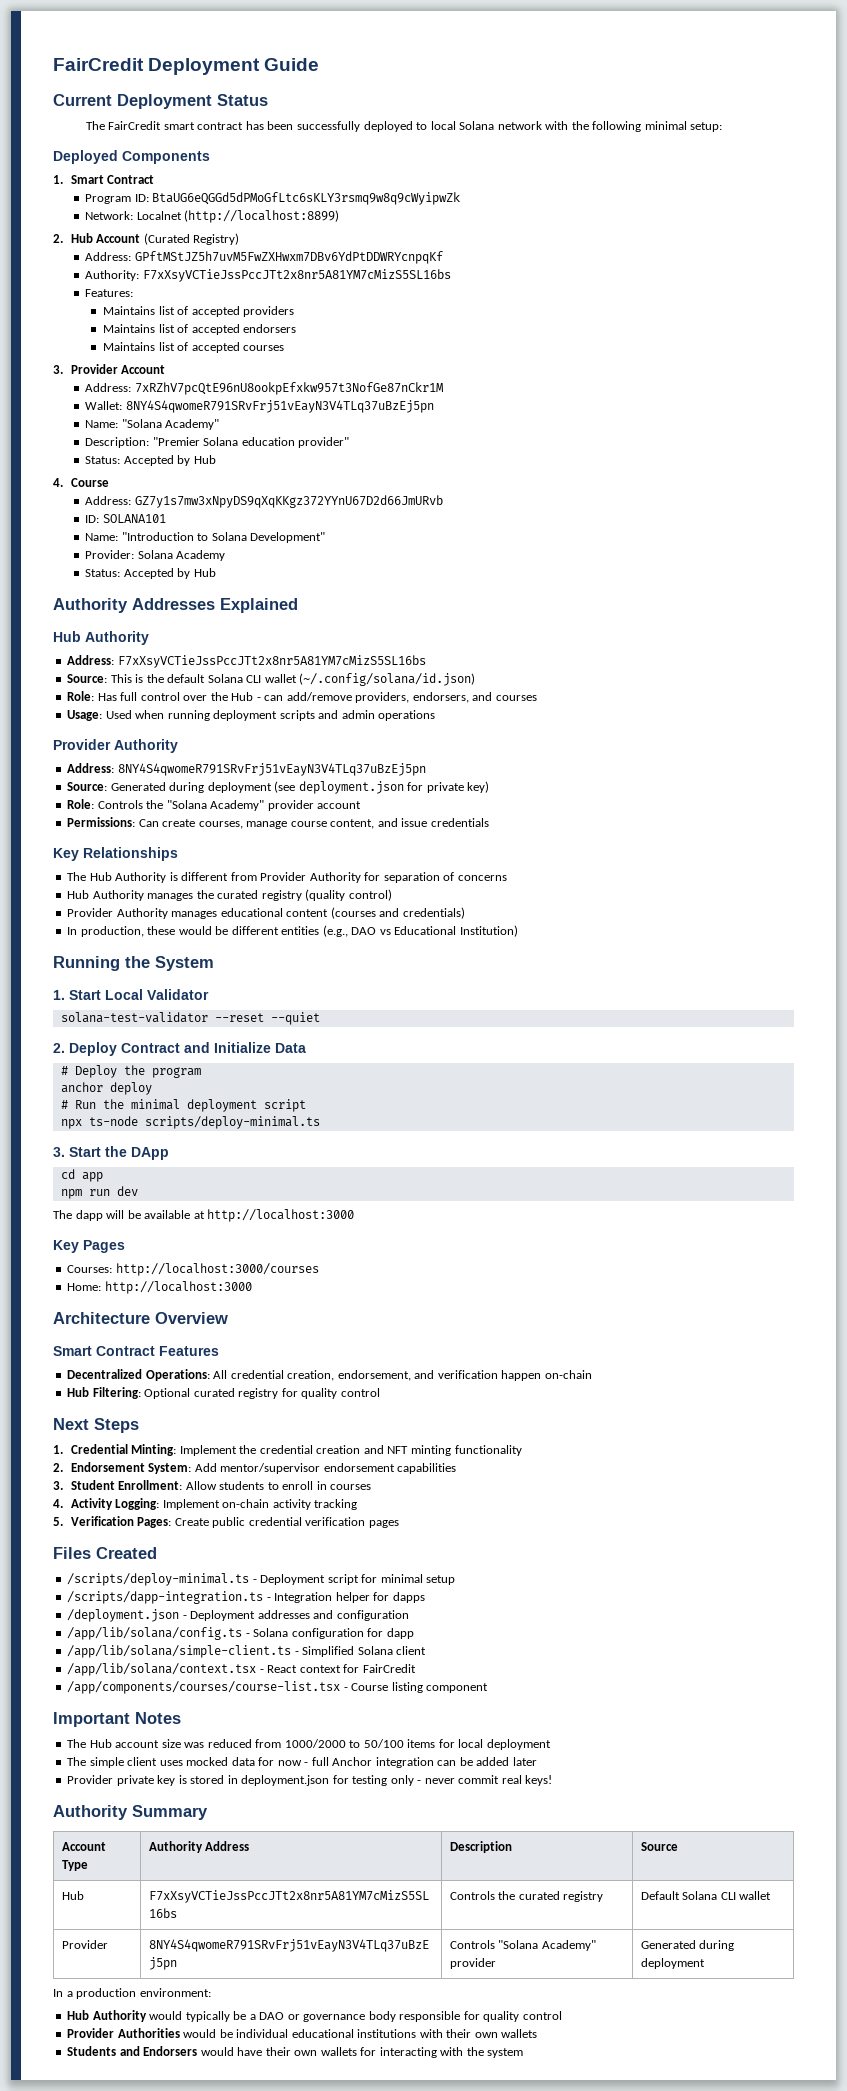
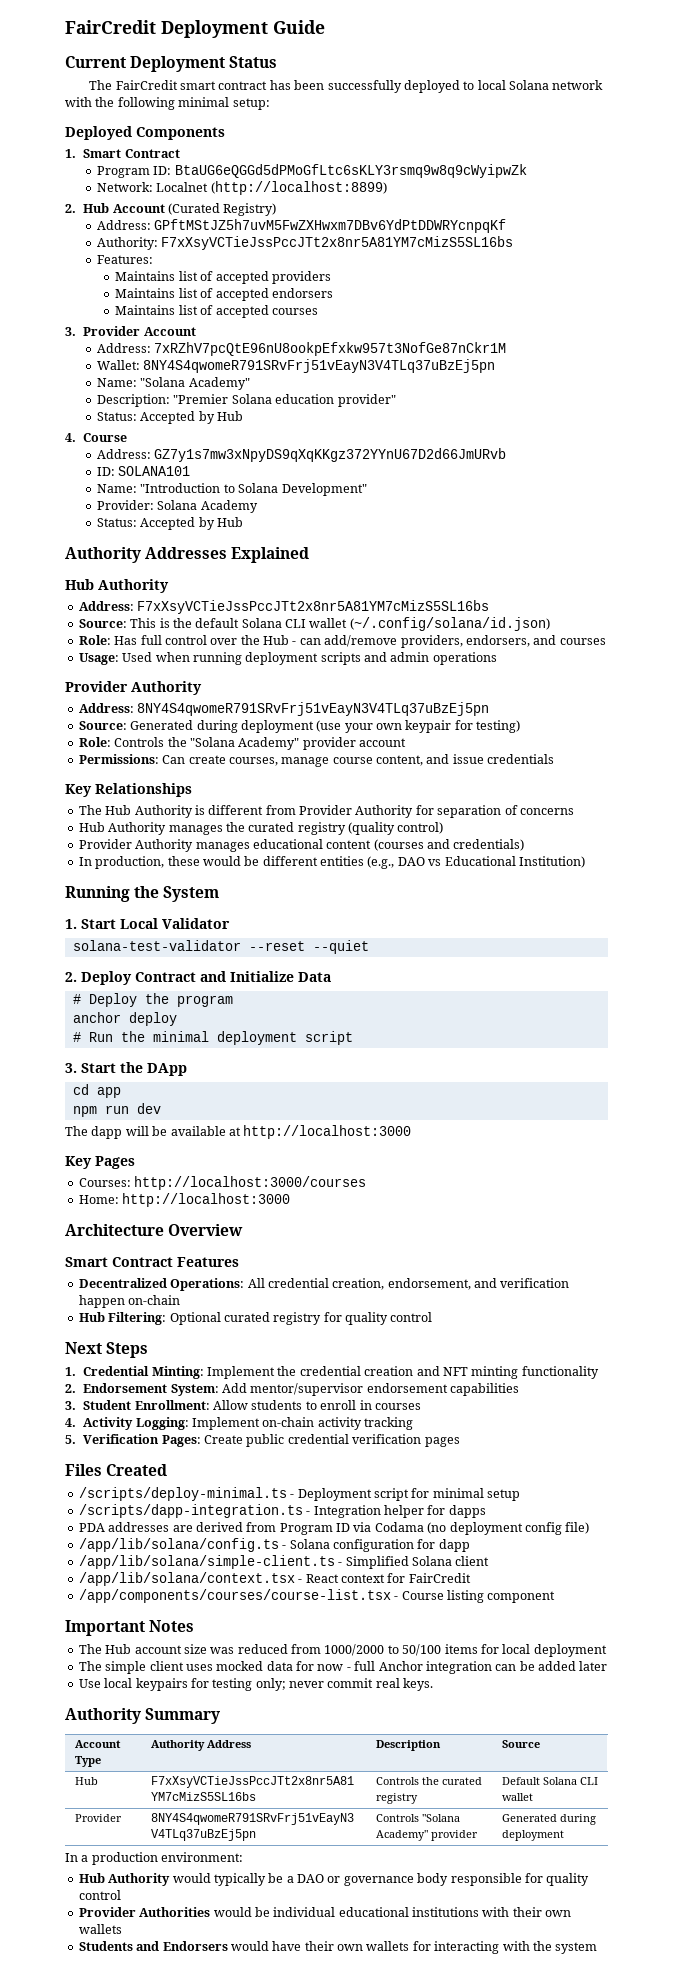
- Source: Generated during deployment (see deployment.json for private key)
+ Source: Generated during deployment (use your own keypair for testing)
- npx ts-node scripts/deploy-minimal.ts
- /deployment.json - Deployment addresses and configuration
+ PDA addresses are derived from Program ID via Codama (no deployment config file)
- Provider private key is stored in deployment.json for testing only - never commit real keys!
+ Use local keypairs for testing only; never commit real keys.

